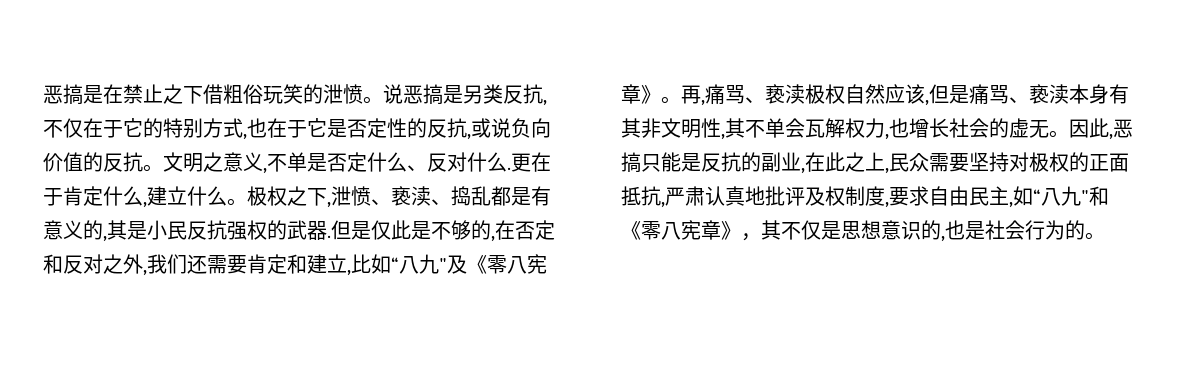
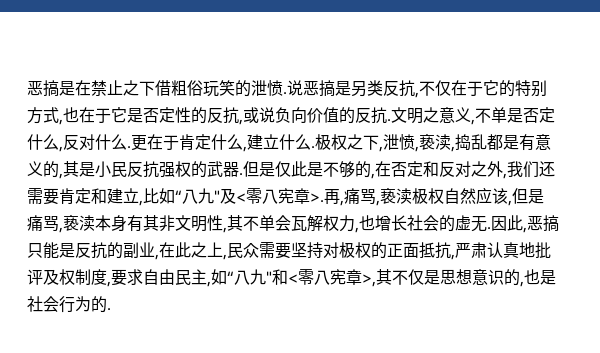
- 恶搞是在禁止之下借粗俗玩笑的泄愤。
+ 恶搞是在禁止之下借粗俗玩笑的泄愤.
- 说恶搞是另类反抗,不仅在于它的特别方式,也在于它是否定性的反抗,或说负向价值的反抗。
+ 说恶搞是另类反抗,不仅在于它的特别方式,也在于它是否定性的反抗,或说负向价值的反抗.
- 文明之意义,不单是否定什么、反对什么.
+ 文明之意义,不单是否定什么,反对什么.
- 更在于肯定什么,建立什么。
+ 更在于肯定什么,建立什么.
- 极权之下,泄愤、亵渎、捣乱都是有意义的,其是小民反抗强权的武器.
+ 极权之下,泄愤,亵渎,捣乱都是有意义的,其是小民反抗强权的武器.
- 但是仅此是不够的,在否定和反对之外,我们还需要肯定和建立,比如“八九"及《零八宪章》。
+ 但是仅此是不够的,在否定和反对之外,我们还需要肯定和建立,比如“八九"及<零八宪章>.
- 再,痛骂、亵渎极权自然应该,但是痛骂、亵渎本身有其非文明性,其不单会瓦解权力,也增长社会的虚无。
+ 再,痛骂,亵渎极权自然应该,但是痛骂,亵渎本身有其非文明性,其不单会瓦解权力,也增长社会的虚无.
- 因此,恶搞只能是反抗的副业,在此之上,民众需要坚持对极权的正面抵抗,严肃认真地批评及权制度,要求自由民主,如“八九"和《零八宪章》，其不仅是思想意识的,也是社会行为的。
+ 因此,恶搞只能是反抗的副业,在此之上,民众需要坚持对极权的正面抵抗,严肃认真地批评及权制度,要求自由民主,如“八九"和<零八宪章>,其不仅是思想意识的,也是社会行为的.

